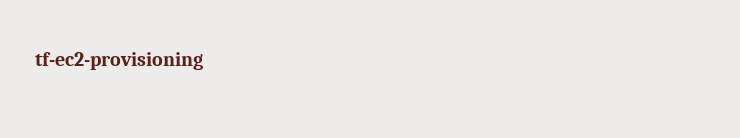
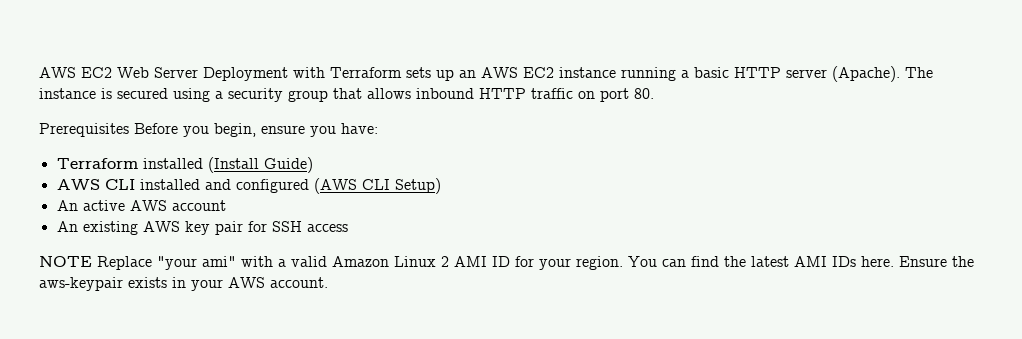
- tf-ec2-provisioning
+ AWS EC2 Web Server Deployment with Terraform sets up an AWS EC2 instance running a basic HTTP server (Apache). The instance is secured using a security group that allows inbound HTTP traffic on port 80.
+ Prerequisites Before you begin, ensure you have:
+ Terraform installed (Install Guide)
+ AWS CLI installed and configured (AWS CLI Setup)
+ An active AWS account
+ An existing AWS key pair for SSH access
+ NOTE Replace "your ami" with a valid Amazon Linux 2 AMI ID for your region. You can find the latest AMI IDs here. Ensure the aws-keypair exists in your AWS account.

